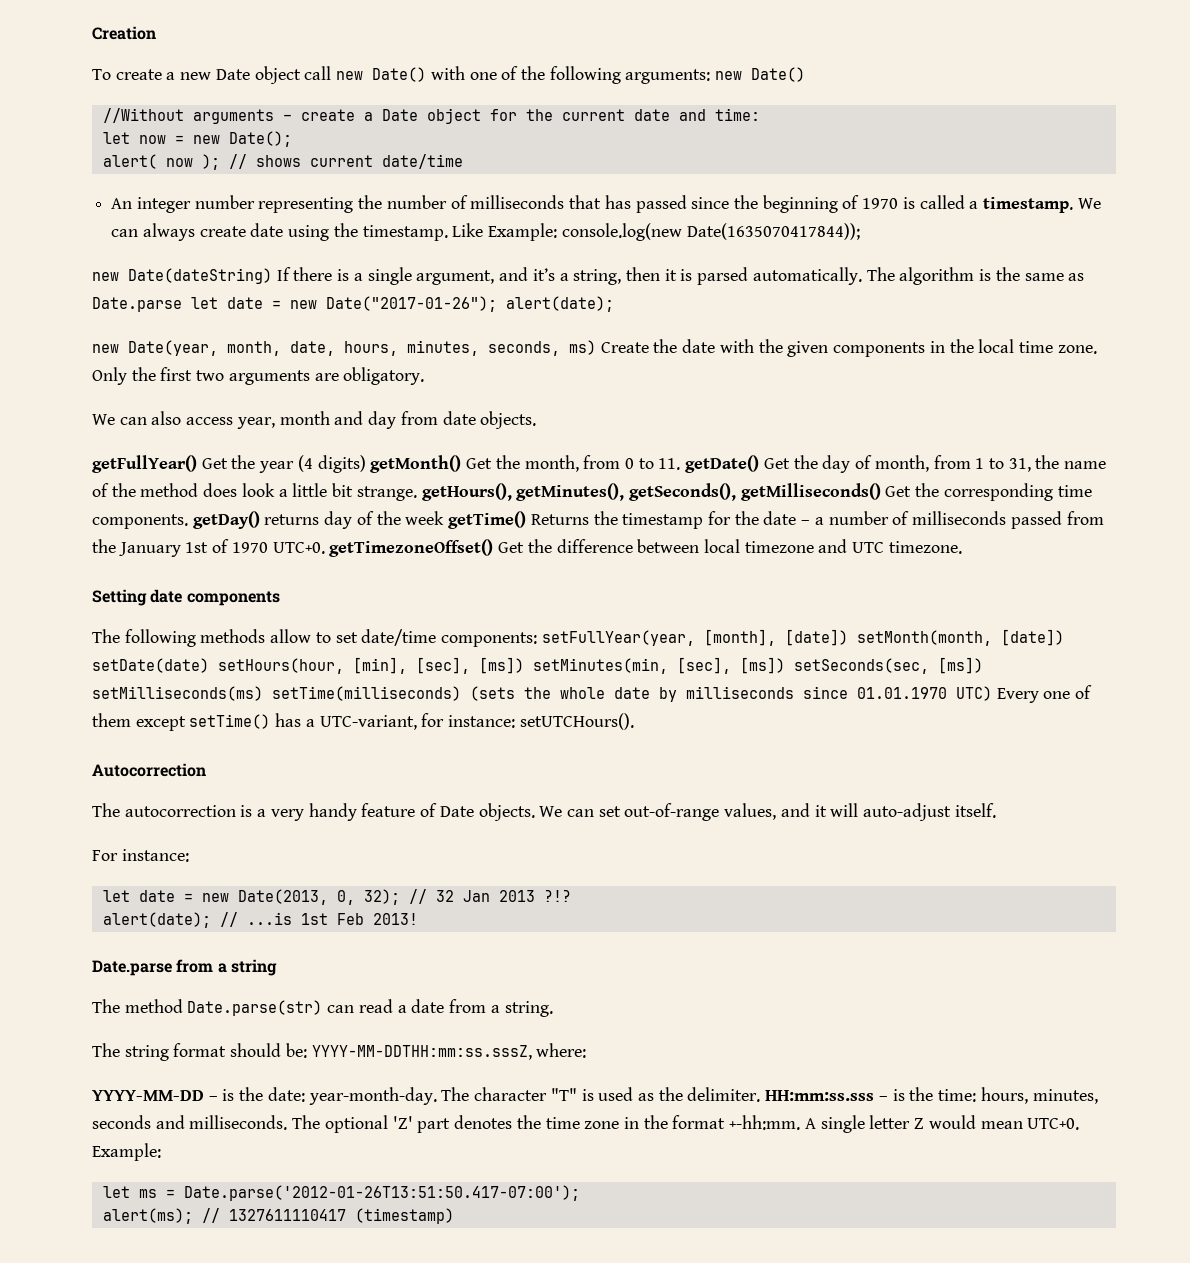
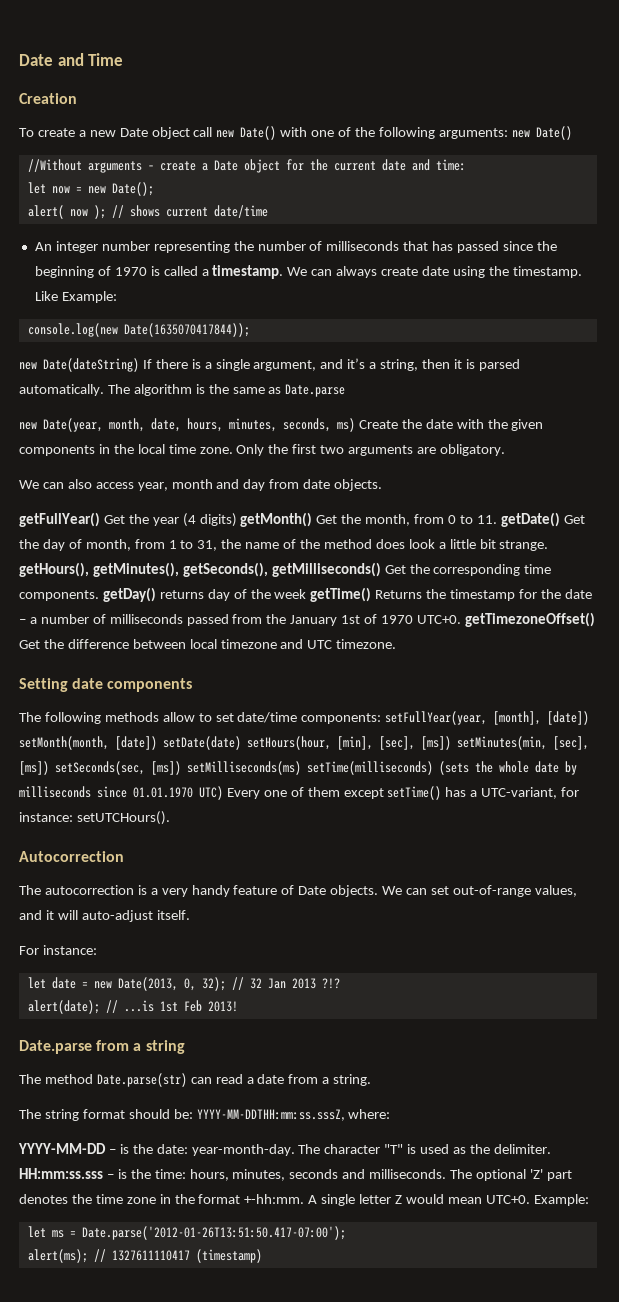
+ Date and Time
- Like Example: console.log(new Date(1635070417844));
+ Like Example:
+ console.log(new Date(1635070417844));
- The algorithm is the same as Date.parse let date = new Date("2017-01-26"); alert(date);
+ The algorithm is the same as Date.parse

